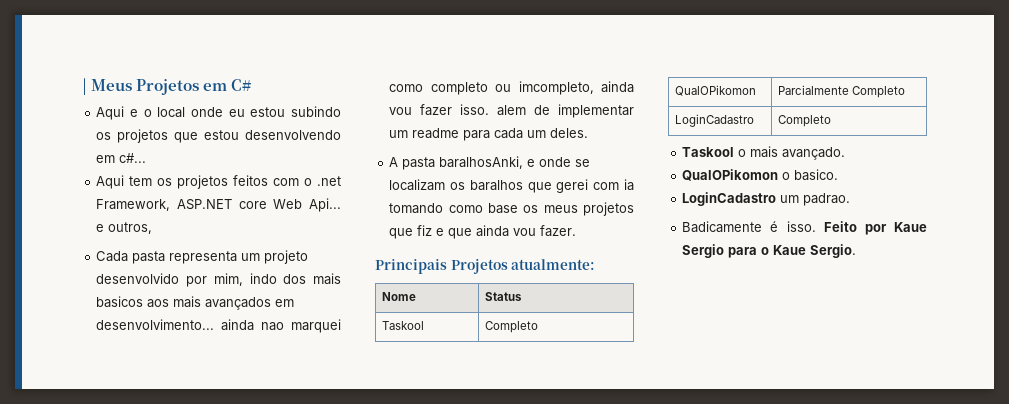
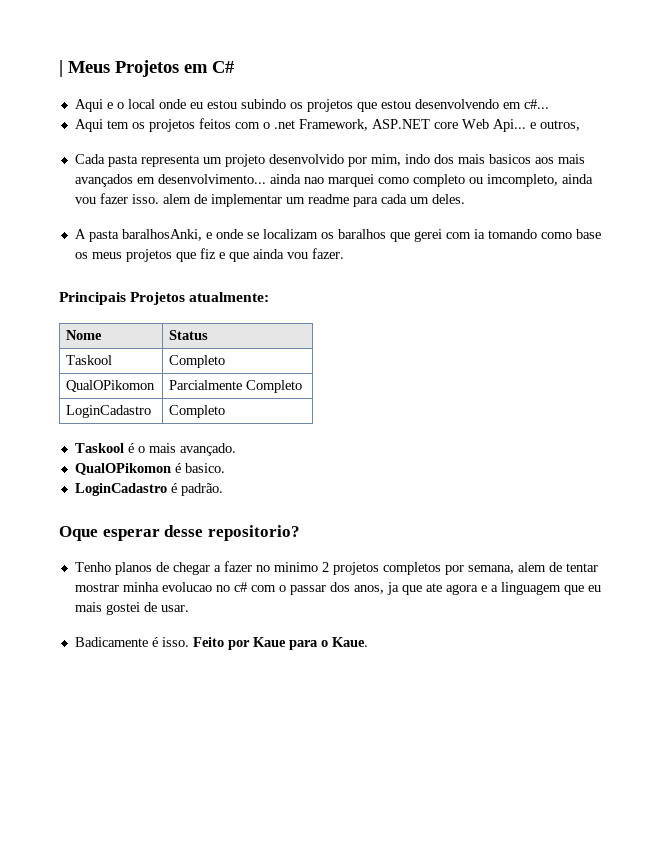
- Taskool o mais avançado.
+ Taskool é o mais avançado.
- QualOPikomon o basico.
+ QualOPikomon é basico.
- LoginCadastro um padrao.
+ LoginCadastro é padrão.
+ Oque esperar desse repositorio?
+ Tenho planos de chegar a fazer no minimo 2 projetos completos por semana, alem de tentar mostrar minha evolucao no c# com o passar dos anos, ja que ate agora e a linguagem que eu mais gostei de usar.
- Feito por Kaue Sergio para o Kaue Sergio.
+ Feito por Kaue para o Kaue.

